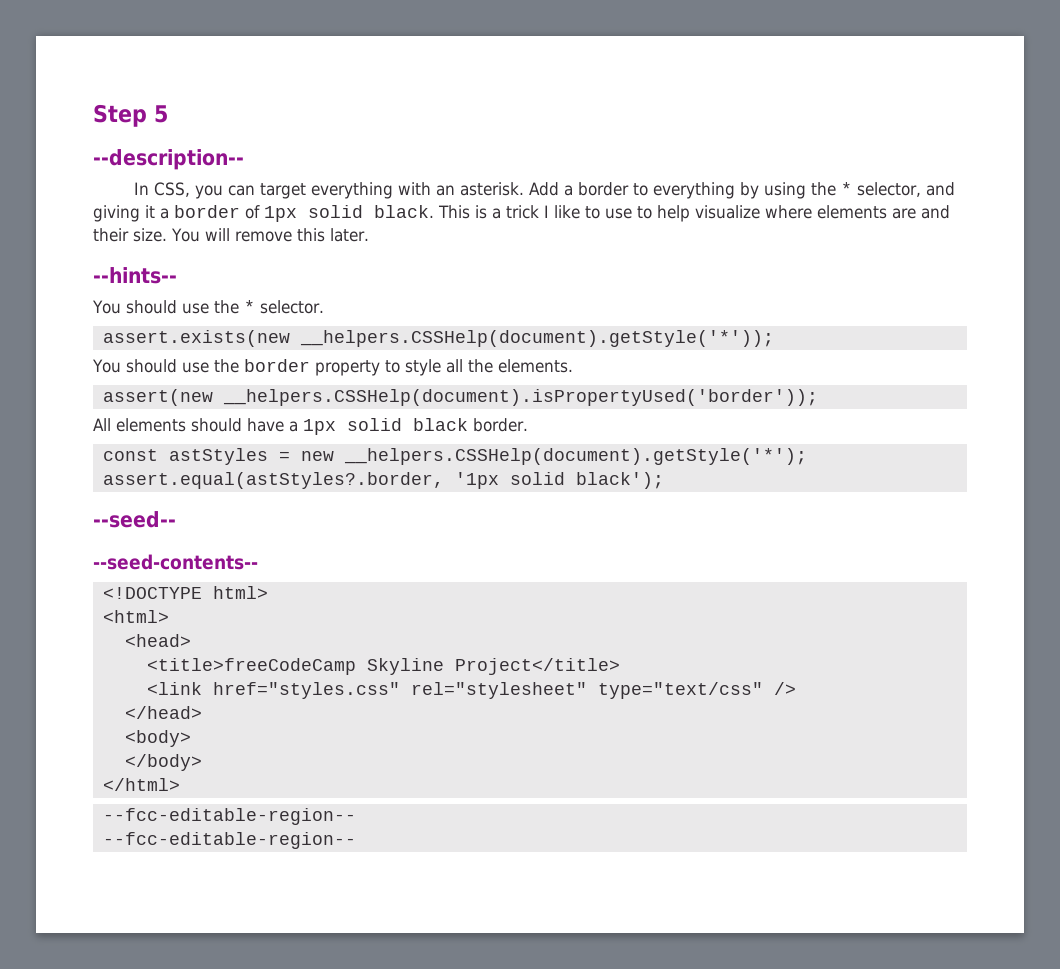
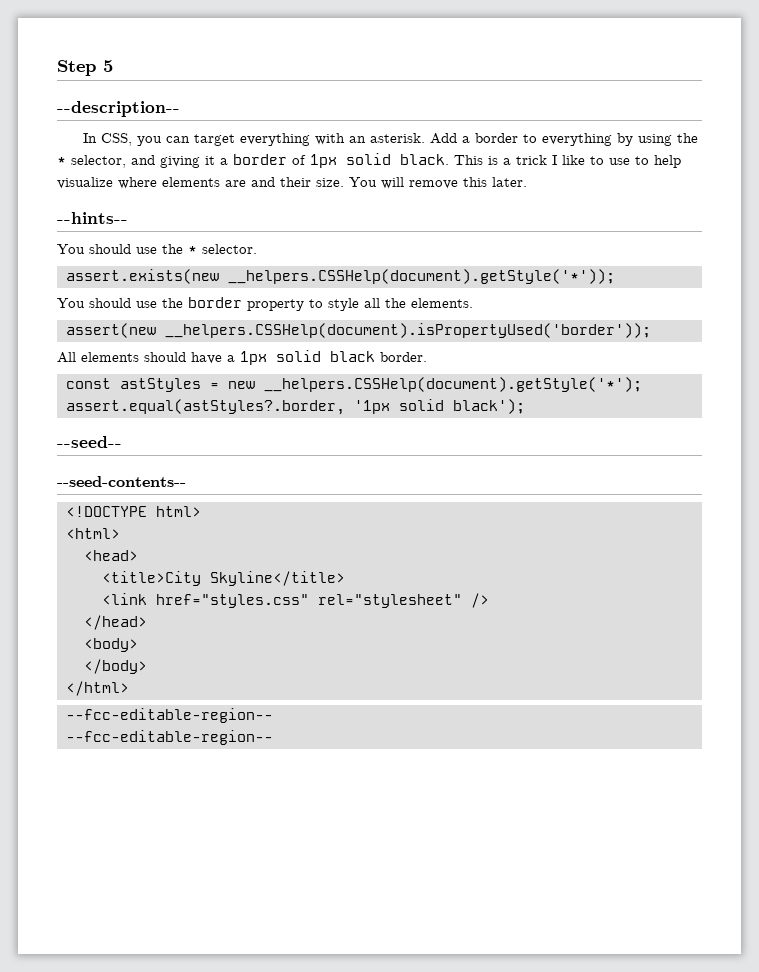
- <title>freeCodeCamp Skyline Project</title>
+ <title>City Skyline</title>
- <link href="styles.css" rel="stylesheet" type="text/css" />
+ <link href="styles.css" rel="stylesheet" />

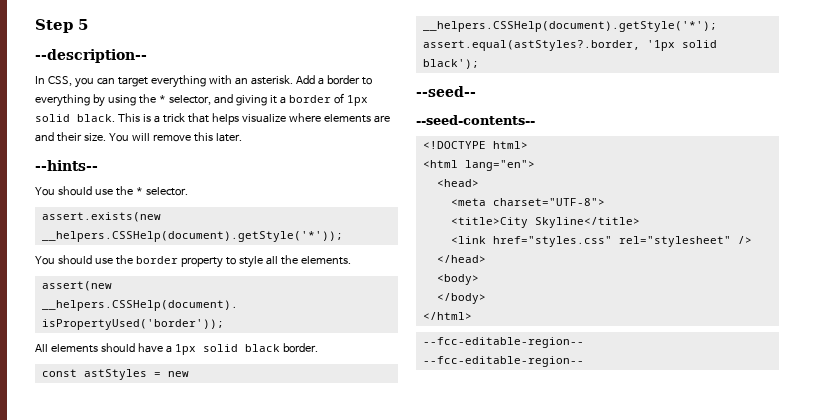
- This is a trick I like to use to help visualize where elements are and their size.
+ This is a trick that helps visualize where elements are and their size.
- <html>
+ <html lang="en">
+ <meta charset="UTF-8">

